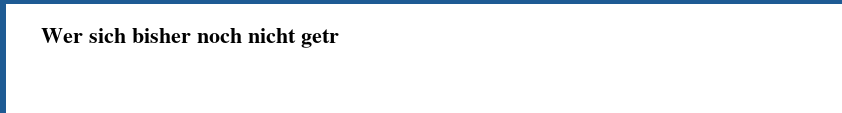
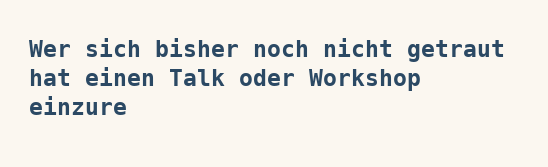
- Wer sich bisher noch nicht getr
+ Wer sich bisher noch nicht getraut hat einen Talk oder Workshop einzure

